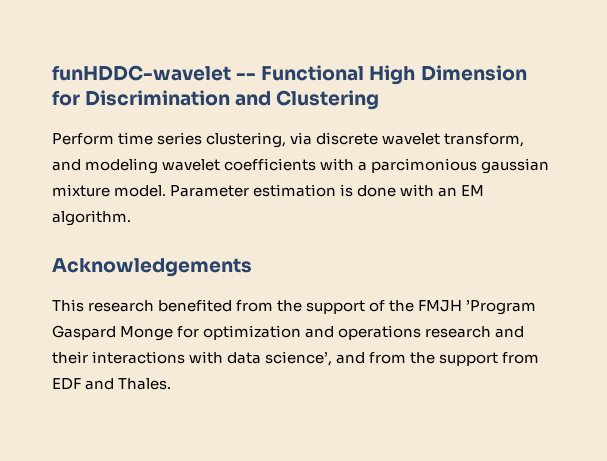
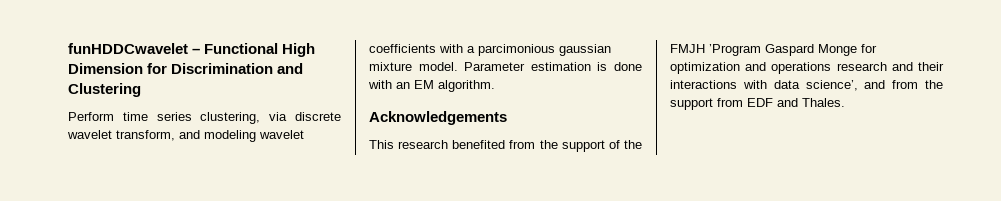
- funHDDC-wavelet -- Functional High Dimension for Discrimination and Clustering
+ funHDDCwavelet – Functional High Dimension for Discrimination and Clustering

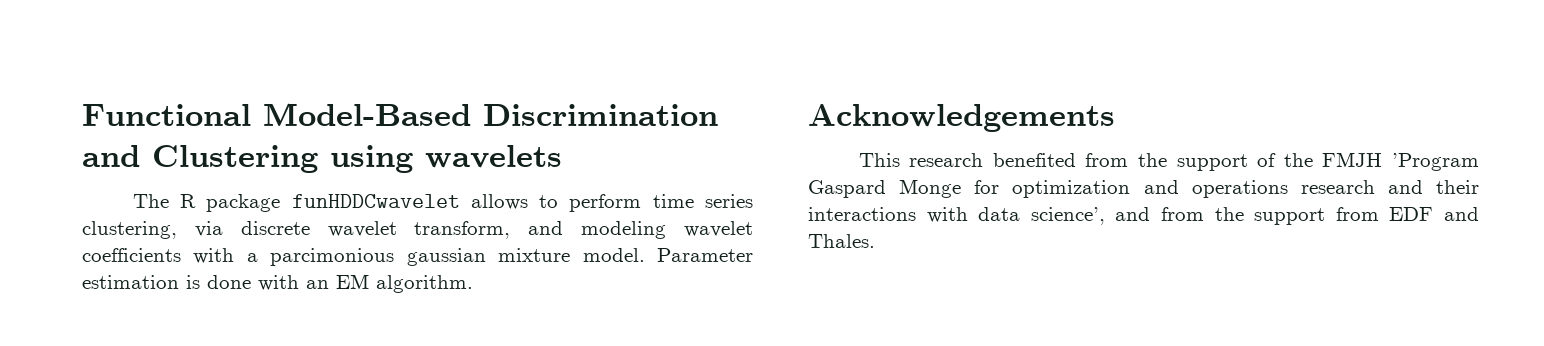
- funHDDCwavelet – Functional High Dimension for Discrimination and Clustering
- Perform time series clustering, via discrete wavelet transform, and modeling wavelet coefficients with a parcimonious gaussian mixture model.
+ Functional Model-Based Discrimination and Clustering using wavelets
+ The R package funHDDCwavelet allows to perform time series clustering, via discrete wavelet transform, and modeling wavelet coefficients with a parcimonious gaussian mixture model.

